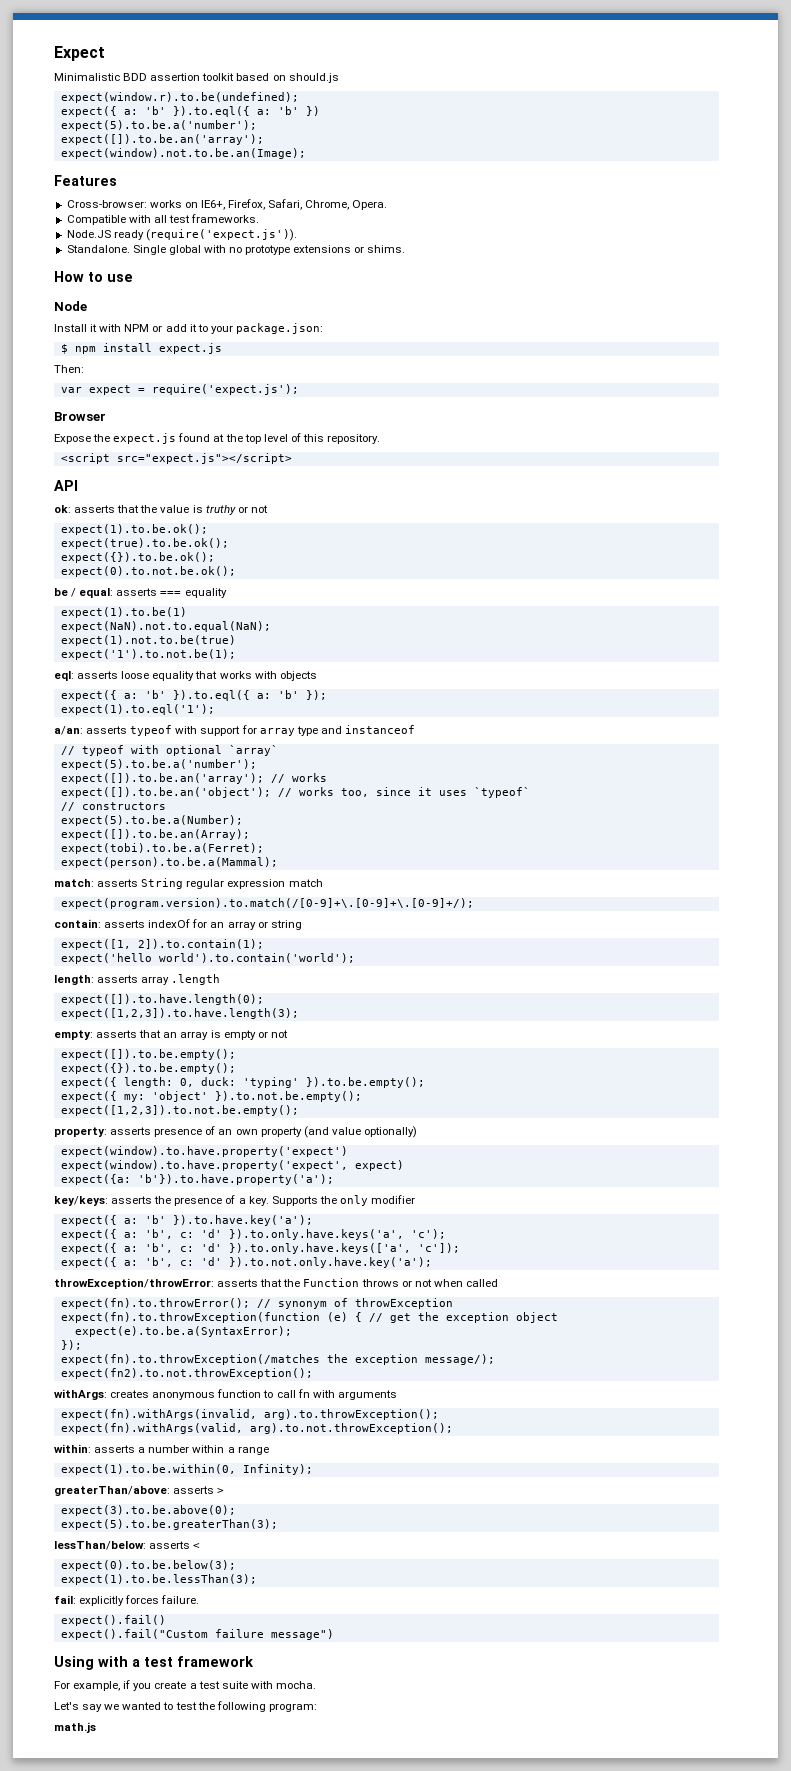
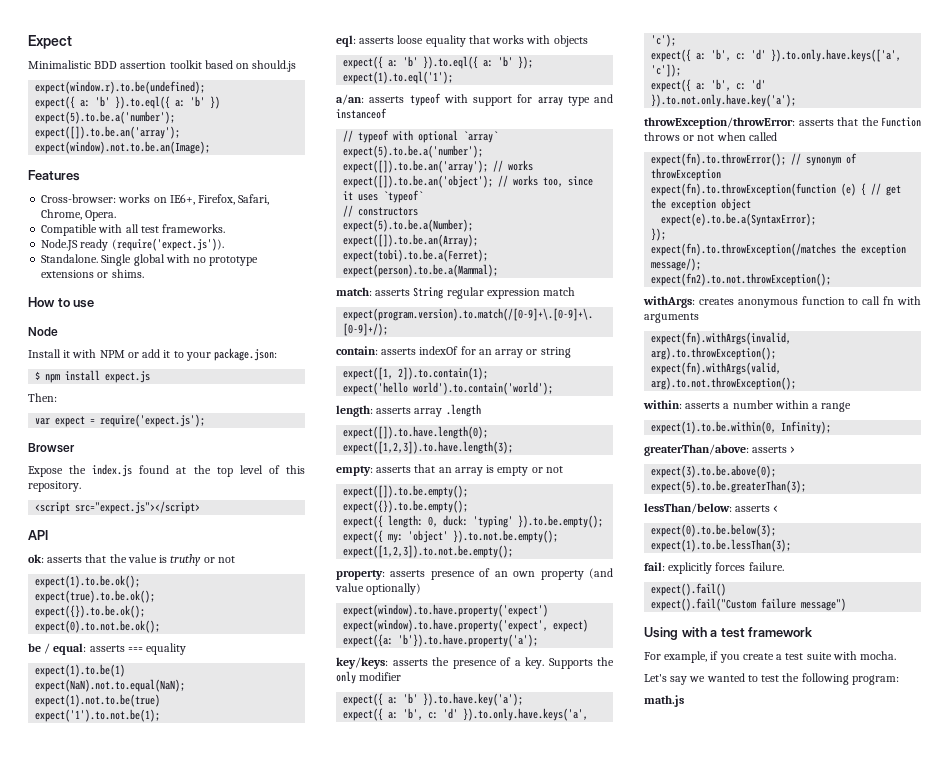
- Expose the expect.js found at the top level of this repository.
+ Expose the index.js found at the top level of this repository.

